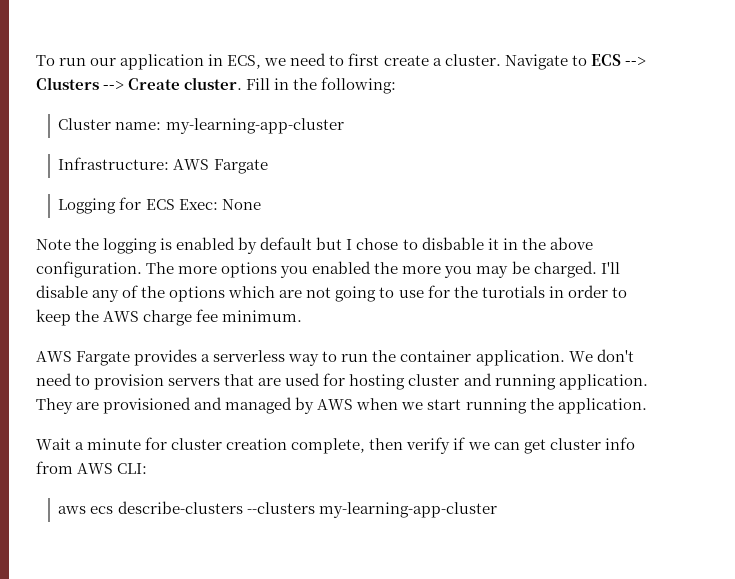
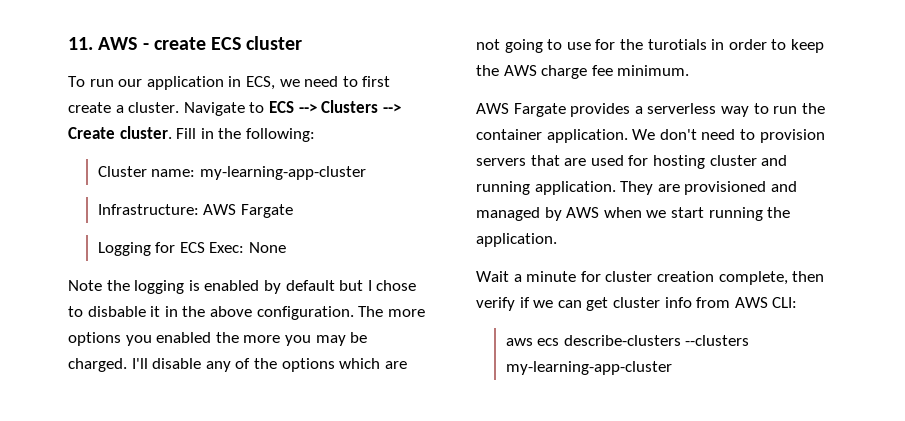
+ 11. AWS - create ECS cluster

